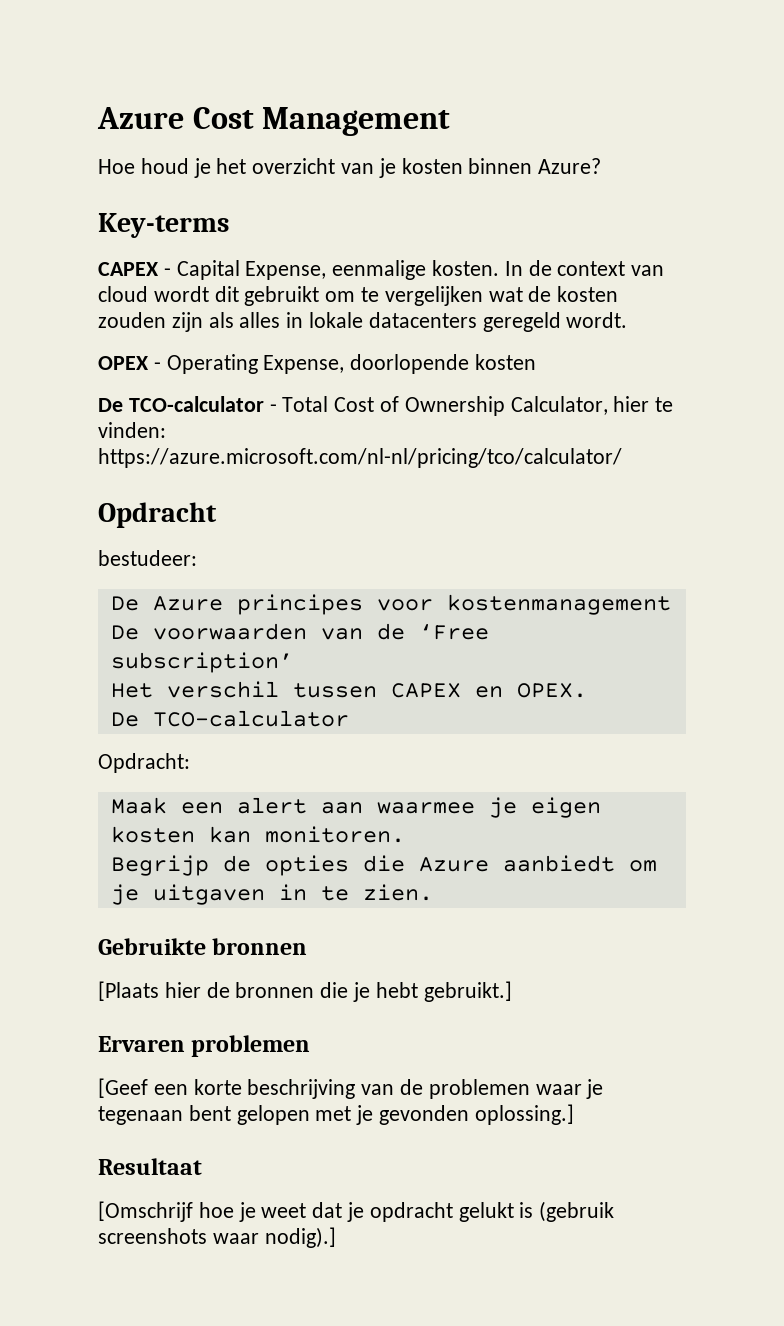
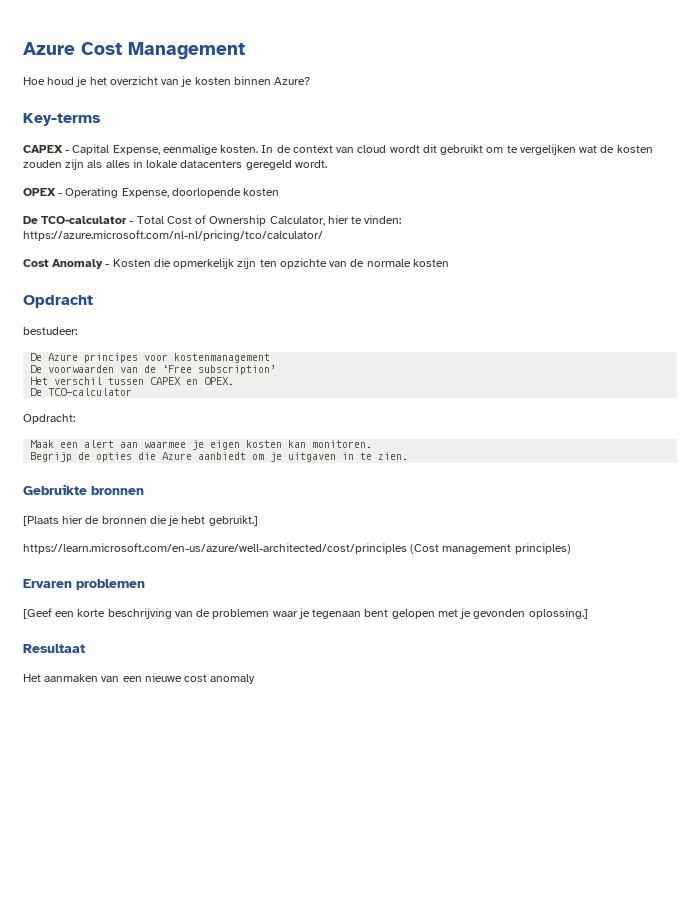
+ Cost Anomaly - Kosten die opmerkelijk zijn ten opzichte van de normale kosten
+ https://learn.microsoft.com/en-us/azure/well-architected/cost/principles (Cost management principles)
- [Omschrijf hoe je weet dat je opdracht gelukt is (gebruik screenshots waar nodig).]
+ Het aanmaken van een nieuwe cost anomaly

